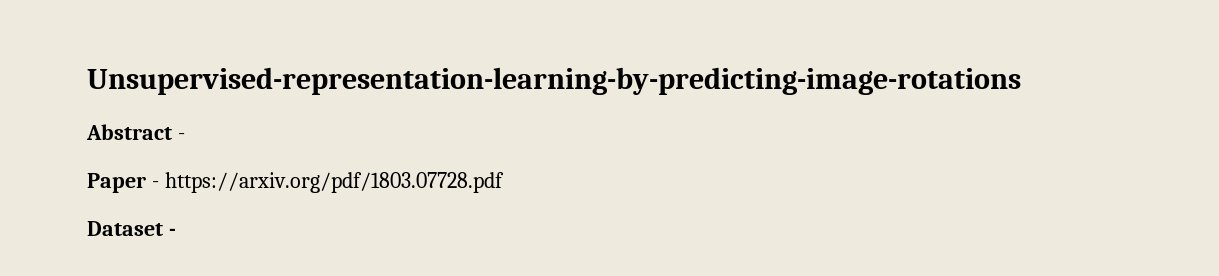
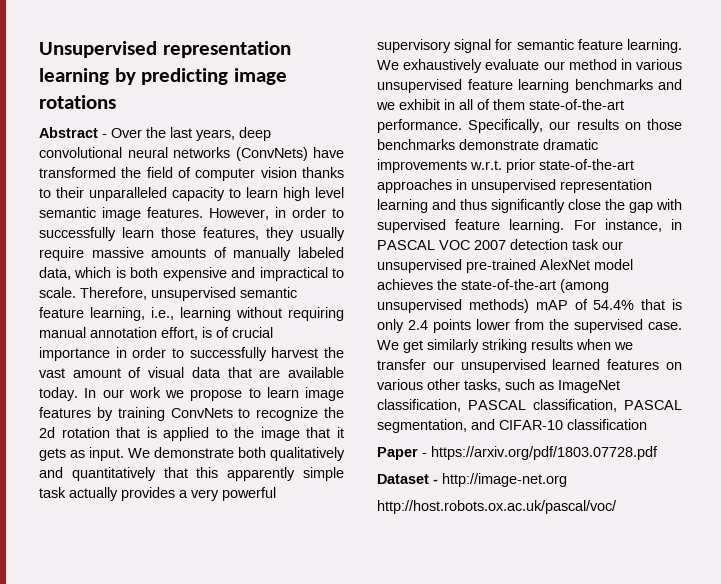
- Unsupervised-representation-learning-by-predicting-image-rotations
- Abstract -
+ Unsupervised representation learning by predicting image rotations
+ Abstract - Over the last years, deep convolutional neural networks (ConvNets) have transformed the field of computer vision thanks to their unparalleled capacity to learn high level semantic image features. However, in order to successfully learn those features, they usually require massive amounts of manually labeled data, which is both expensive and impractical to scale. Therefore, unsupervised semantic feature learning, i.e., learning without requiring manual annotation effort, is of crucial importance in order to successfully harvest the vast amount of visual data that are available today. In our work we propose to learn image features by training ConvNets to recognize the 2d rotation that is applied to the image that it gets as input. We demonstrate both qualitatively and quantitatively that this apparently simple task actually provides a very powerful supervisory signal for semantic feature learning. We exhaustively evaluate our method in various unsupervised feature learning benchmarks and we exhibit in all of them state-of-the-art performance. Specifically, our results on those benchmarks demonstrate dramatic improvements w.r.t. prior state-of-the-art approaches in unsupervised representation learning and thus significantly close the gap with supervised feature learning. For instance, in PASCAL VOC 2007 detection task our unsupervised pre-trained AlexNet model achieves the state-of-the-art (among unsupervised methods) mAP of 54.4% that is only 2.4 points lower from the supervised case. We get similarly striking results when we transfer our unsupervised learned features on various other tasks, such as ImageNet classification, PASCAL classification, PASCAL segmentation, and CIFAR-10 classification
- Dataset -
+ Dataset - http://image-net.org
+ http://host.robots.ox.ac.uk/pascal/voc/

